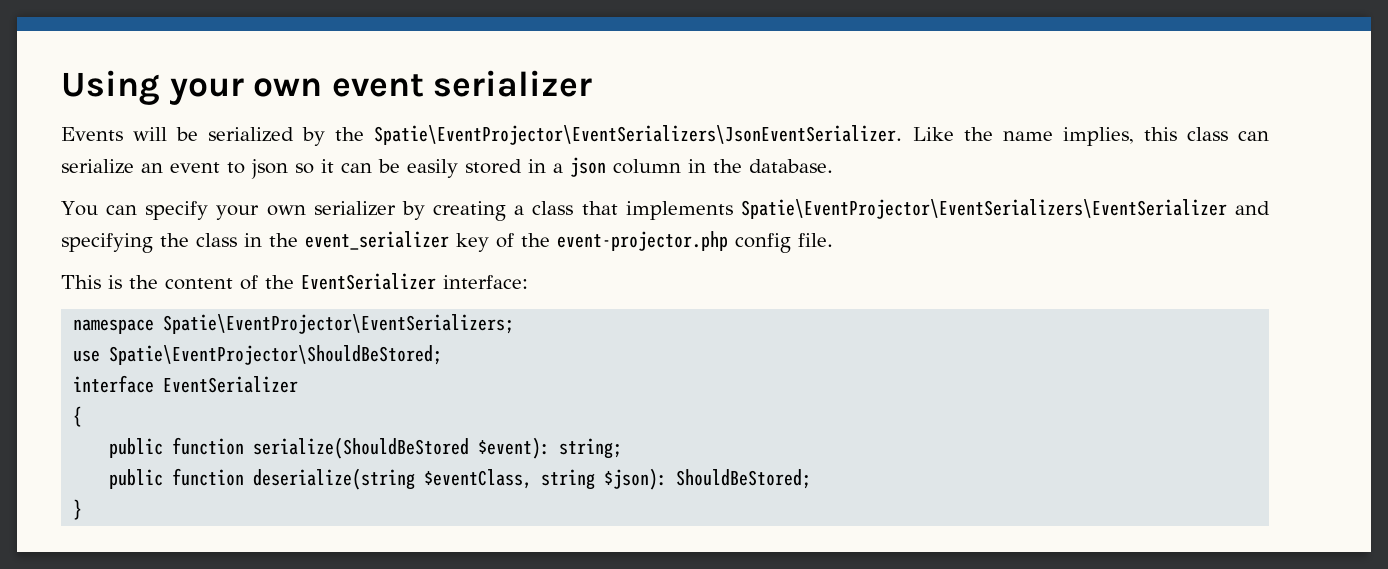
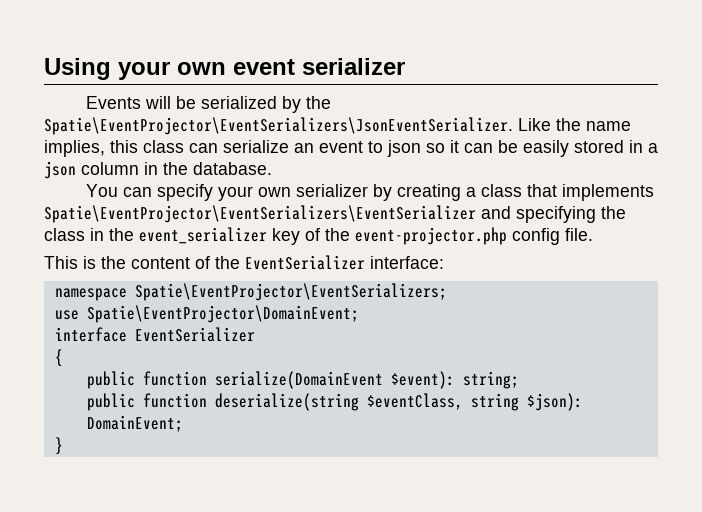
- use Spatie\EventProjector\ShouldBeStored;
+ use Spatie\EventProjector\DomainEvent;
- public function serialize(ShouldBeStored $event): string;
+ public function serialize(DomainEvent $event): string;
- public function deserialize(string $eventClass, string $json): ShouldBeStored;
+ public function deserialize(string $eventClass, string $json): DomainEvent;

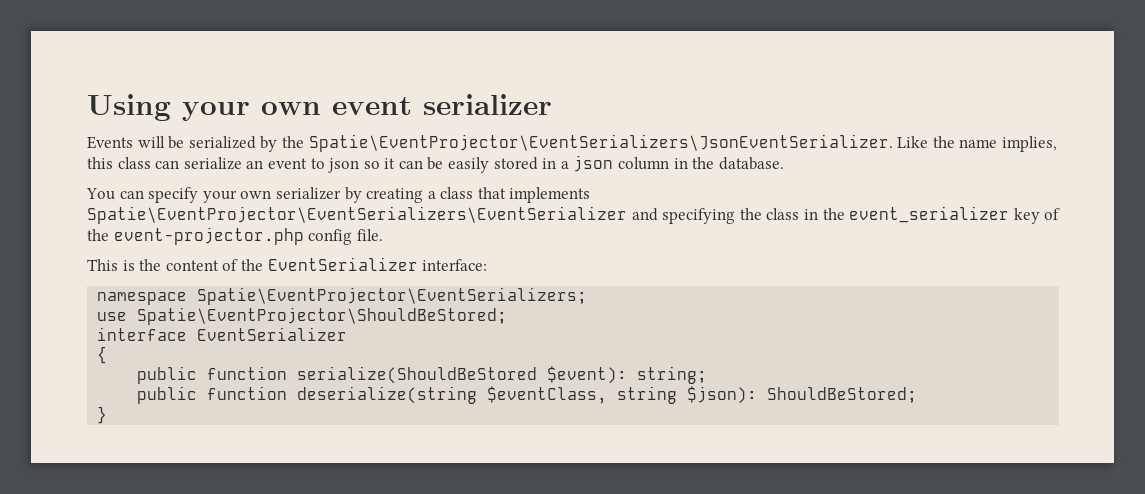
- use Spatie\EventProjector\DomainEvent;
+ use Spatie\EventProjector\ShouldBeStored;
- public function serialize(DomainEvent $event): string;
+ public function serialize(ShouldBeStored $event): string;
- public function deserialize(string $eventClass, string $json): DomainEvent;
+ public function deserialize(string $eventClass, string $json): ShouldBeStored;

